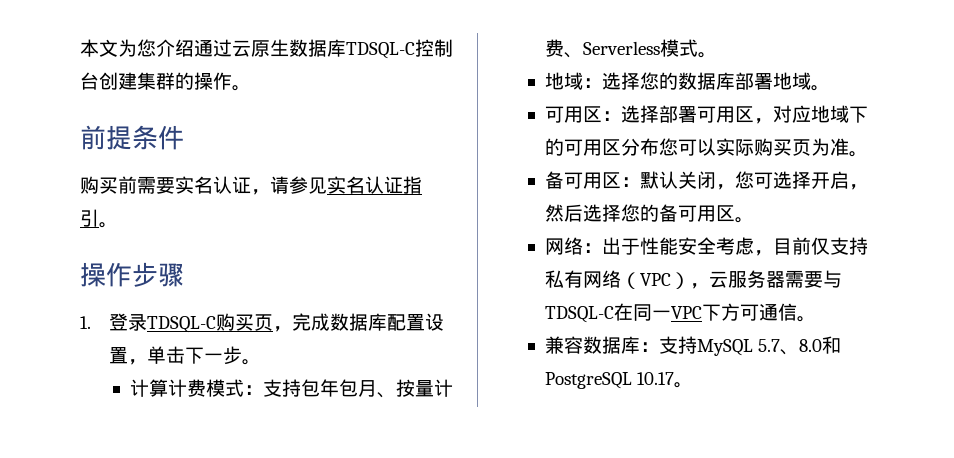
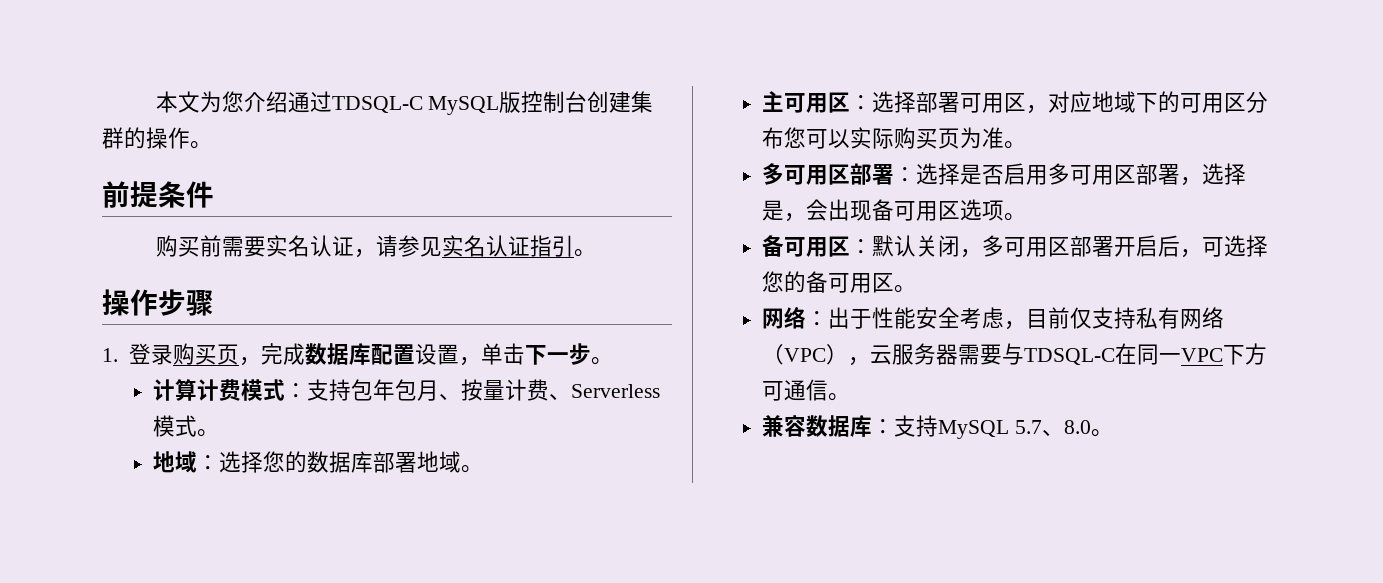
- 本文为您介绍通过云原生数据库TDSQL-C控制台创建集群的操作。
+ 本文为您介绍通过TDSQL-C MySQL版控制台创建集群的操作。
- 1.登录TDSQL-C购买页，完成数据库配置设置，单击下一步。
+ 1.登录购买页，完成数据库配置设置，单击下一步。
- 可用区：选择部署可用区，对应地域下的可用区分布您可以实际购买页为准。
+ 主可用区：选择部署可用区，对应地域下的可用区分布您可以实际购买页为准。
+ 多可用区部署：选择是否启用多可用区部署，选择是，会出现备可用区选项。
- 备可用区：默认关闭，您可选择开启，然后选择您的备可用区。
+ 备可用区：默认关闭，多可用区部署开启后，可选择您的备可用区。
- 兼容数据库：支持MySQL 5.7、8.0和PostgreSQL 10.17。
+ 兼容数据库：支持MySQL 5.7、8.0。

